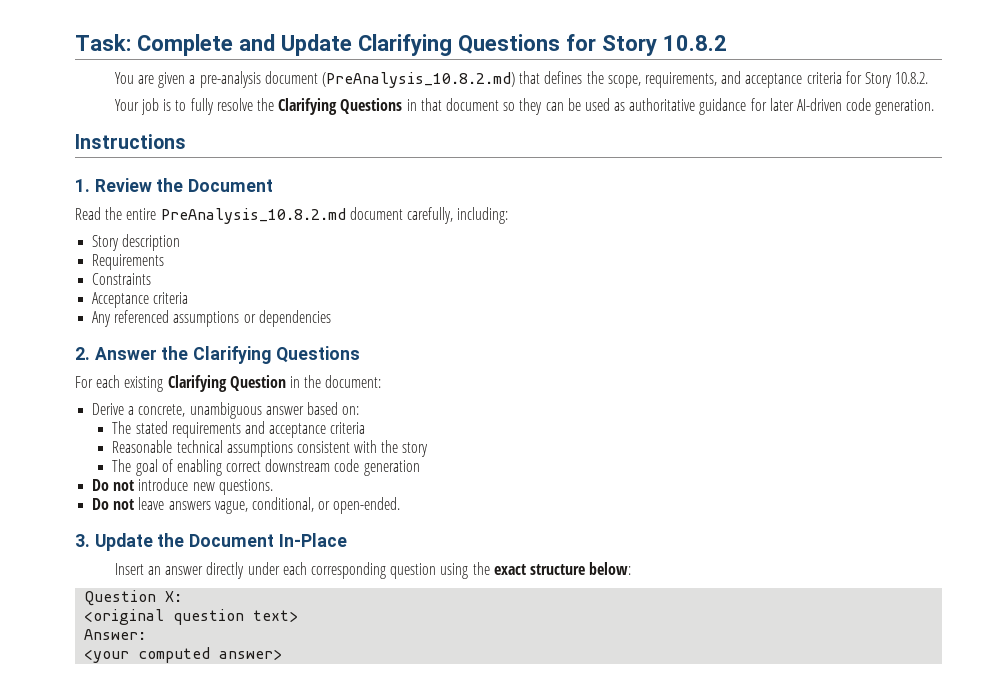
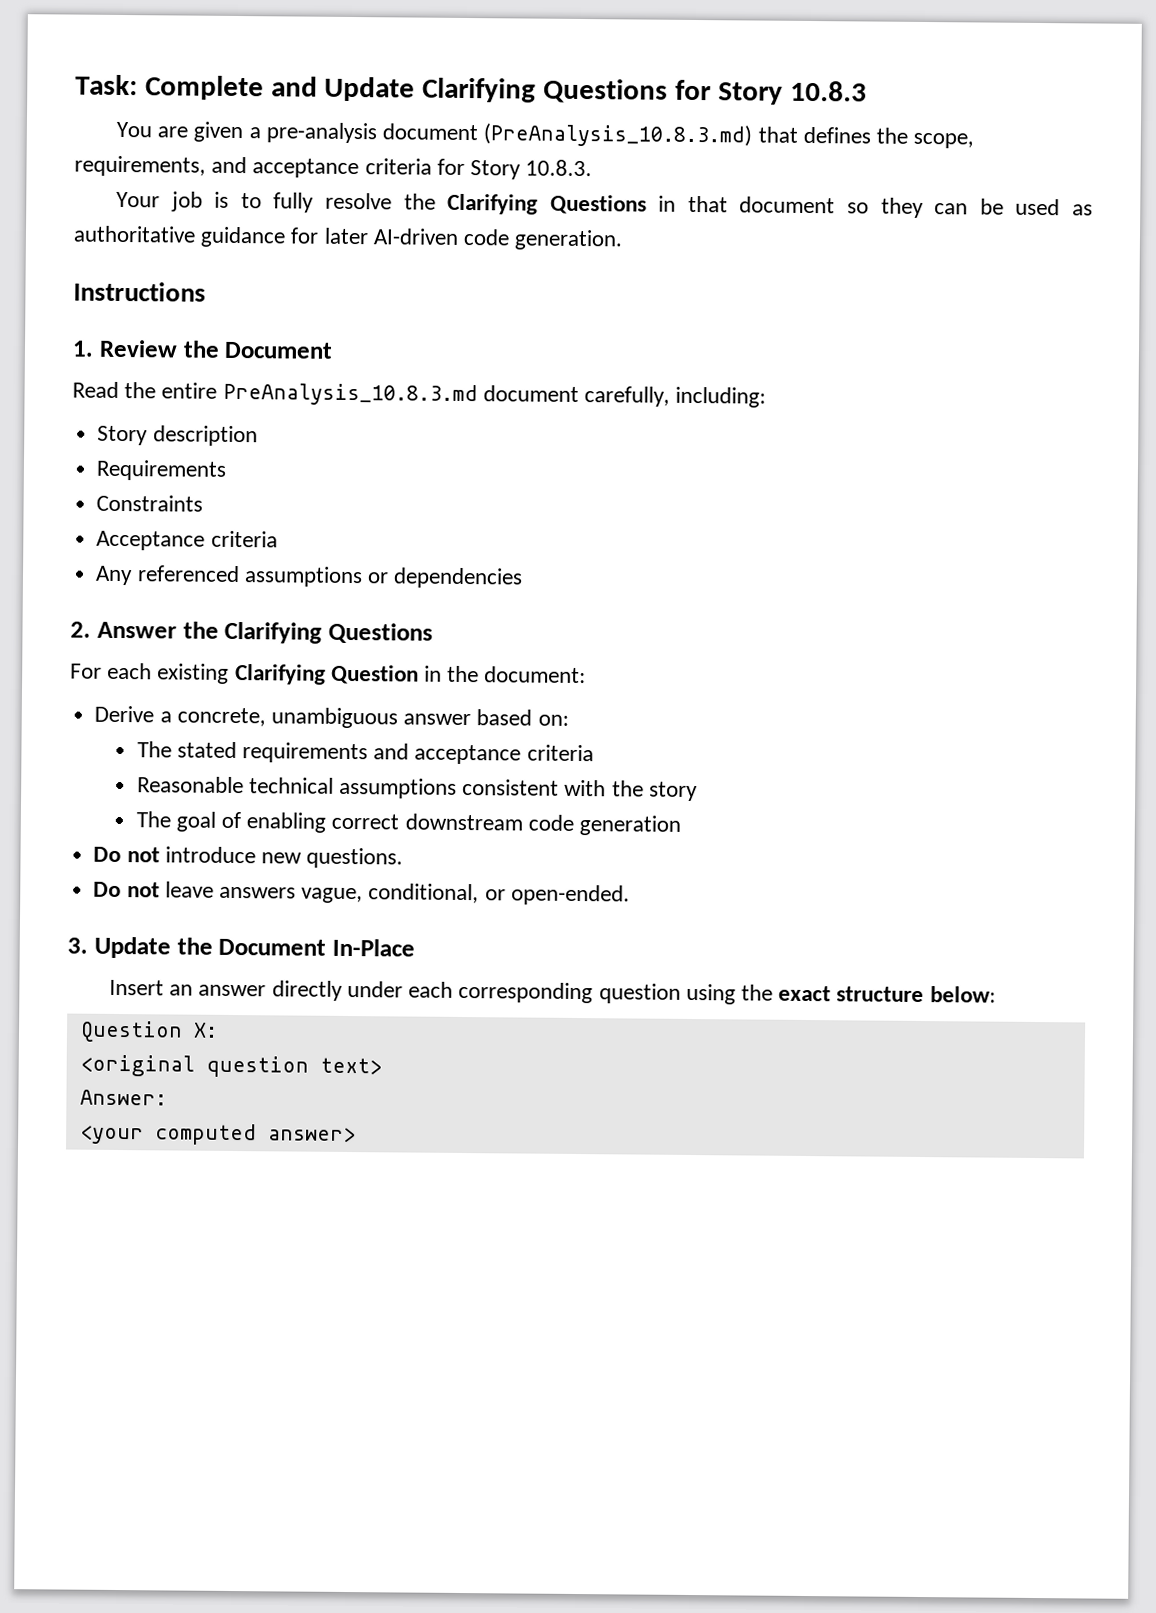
- Task: Complete and Update Clarifying Questions for Story 10.8.2
+ Task: Complete and Update Clarifying Questions for Story 10.8.3
- You are given a pre-analysis document (PreAnalysis_10.8.2.md) that defines the scope, requirements, and acceptance criteria for Story 10.8.2.
+ You are given a pre-analysis document (PreAnalysis_10.8.3.md) that defines the scope, requirements, and acceptance criteria for Story 10.8.3.
- Read the entire PreAnalysis_10.8.2.md document carefully, including:
+ Read the entire PreAnalysis_10.8.3.md document carefully, including:

